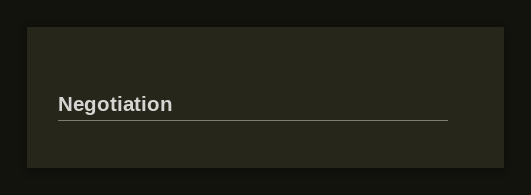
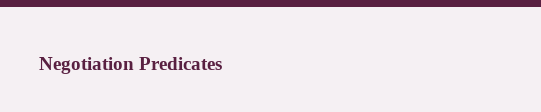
- Negotiation
+ Negotiation Predicates

